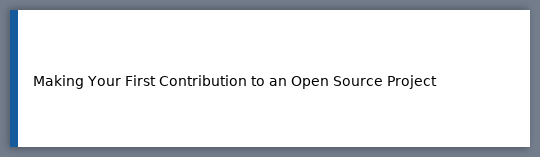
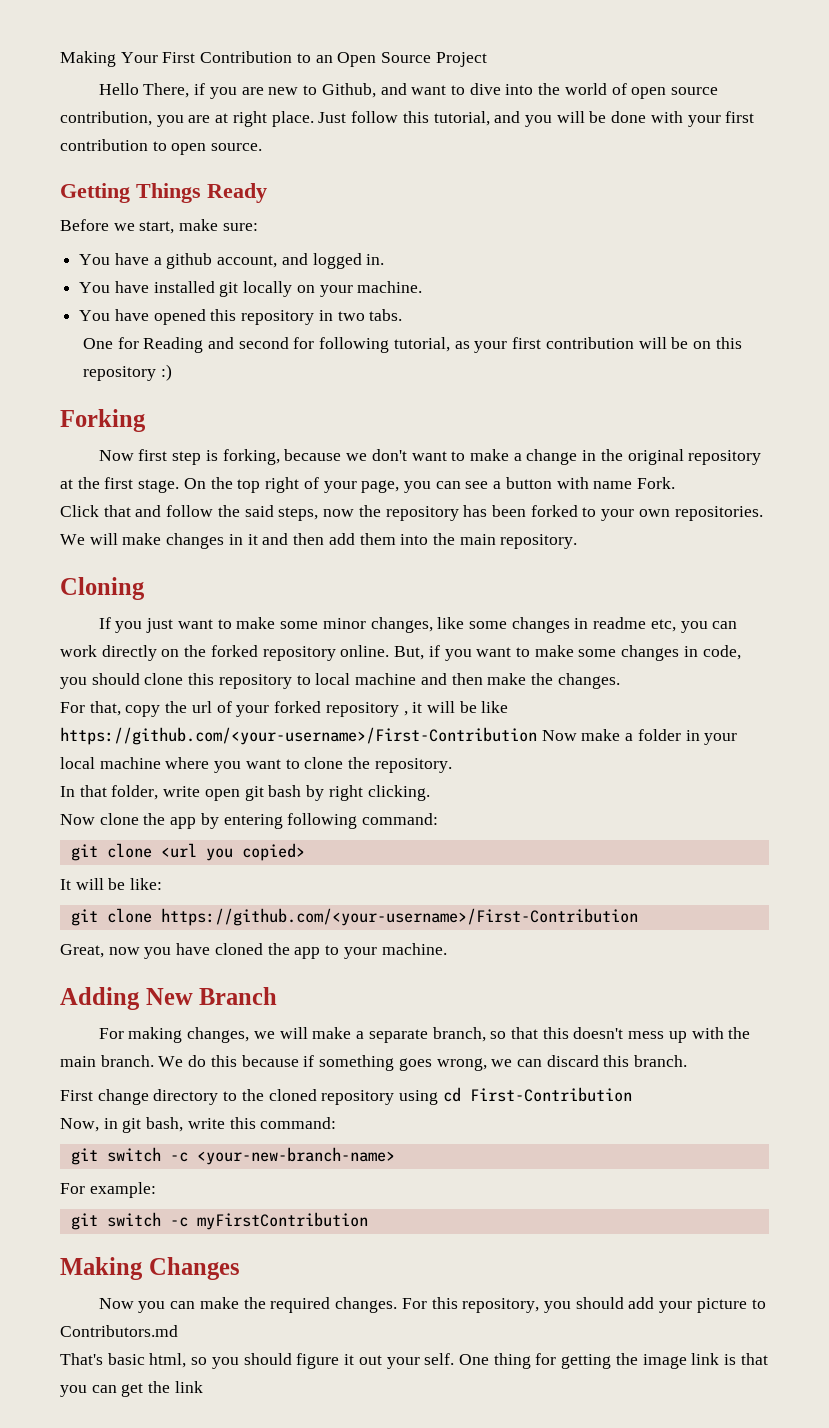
+ Hello There, if you are new to Github, and want to dive into the world of open source contribution, you are at right place. Just follow this tutorial, and you will be done with your first contribution to open source.
+ Getting Things Ready
+ Before we start, make sure:
+ You have a github account, and logged in.
+ You have installed git locally on your machine.
+ You have opened this repository in two tabs.
+ One for Reading and second for following tutorial, as your first contribution will be on this repository :)
+ Forking
+ Now first step is forking, because we don't want to make a change in the original repository at the first stage. On the top right of your page, you can see a button with name Fork.
+ Click that and follow the said steps, now the repository has been forked to your own repositories. We will make changes in it and then add them into the main repository.
+ Cloning
+ If you just want to make some minor changes, like some changes in readme etc, you can work directly on the forked repository online. But, if you want to make some changes in code, you should clone this repository to local machine and then make the changes.
+ For that, copy the url of your forked repository , it will be like https://github.com/<your-username>/First-Contribution Now make a folder in your local machine where you want to clone the repository.
+ In that folder, write open git bash by right clicking.
+ Now clone the app by entering following command:
+ git clone <url you copied>
+ It will be like:
+ git clone https://github.com/<your-username>/First-Contribution
+ Great, now you have cloned the app to your machine.
+ Adding New Branch
+ For making changes, we will make a separate branch, so that this doesn't mess up with the main branch. We do this because if something goes wrong, we can discard this branch.
+ First change directory to the cloned repository using cd First-Contribution
+ Now, in git bash, write this command:
+ git switch -c <your-new-branch-name>
+ For example:
+ git switch -c myFirstContribution
+ Making Changes
+ Now you can make the required changes. For this repository, you should add your picture to Contributors.md
+ That's basic html, so you should figure it out your self. One thing for getting the image link is that you can get the link

